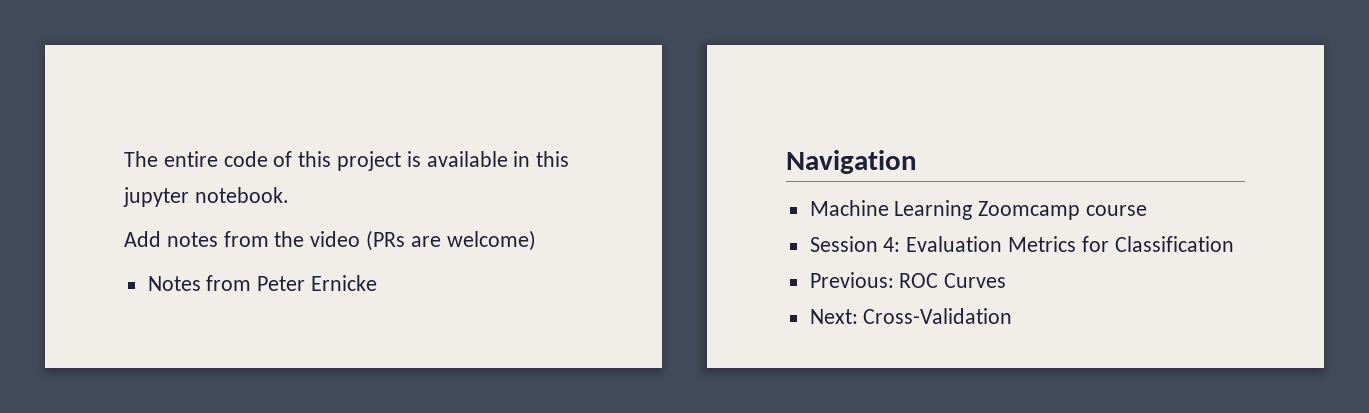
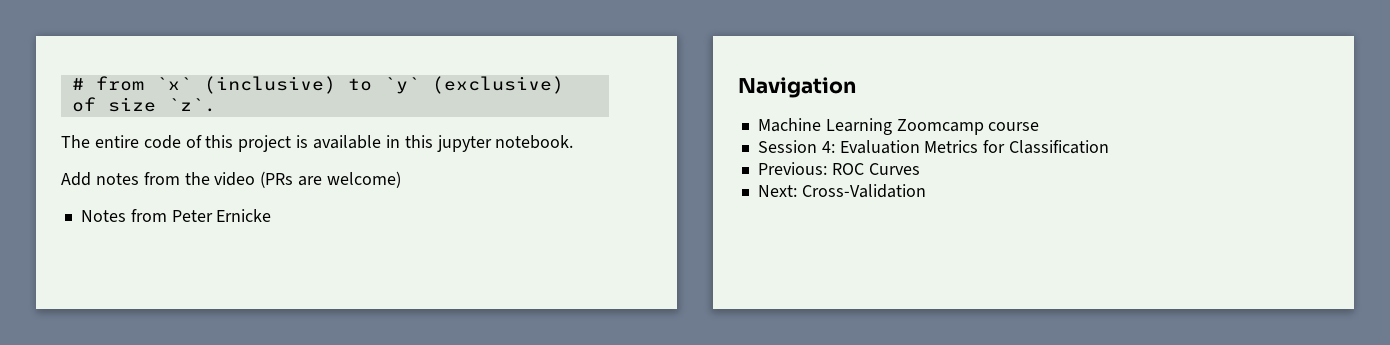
+ # from `x` (inclusive) to `y` (exclusive) of size `z`.

